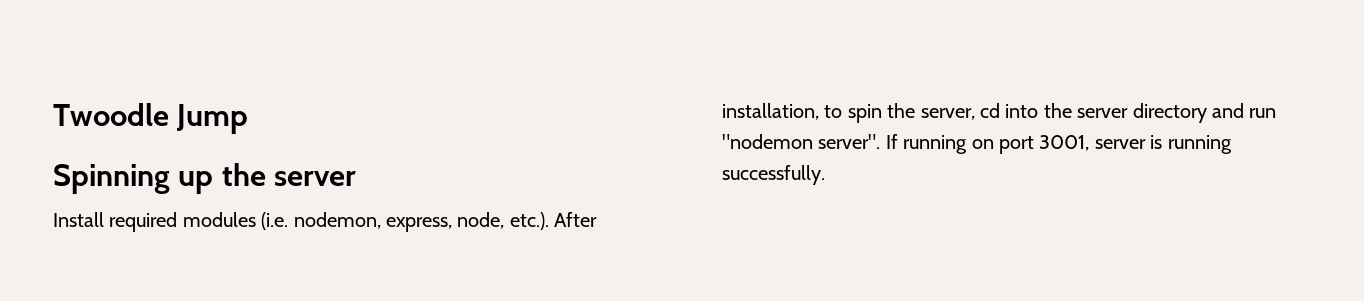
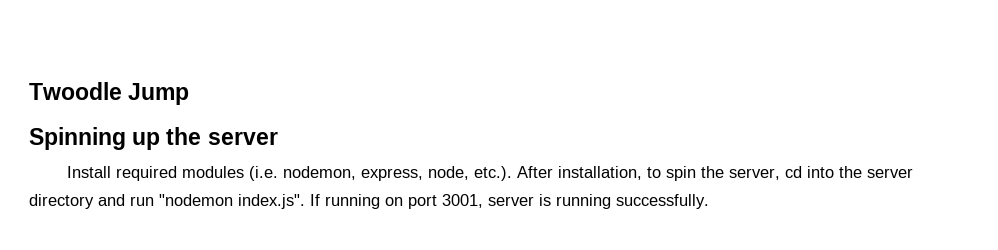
- Install required modules (i.e. nodemon, express, node, etc.). After installation, to spin the server, cd into the server directory and run "nodemon server". If running on port 3001, server is running successfully.
+ Install required modules (i.e. nodemon, express, node, etc.). After installation, to spin the server, cd into the server directory and run "nodemon index.js". If running on port 3001, server is running successfully.

